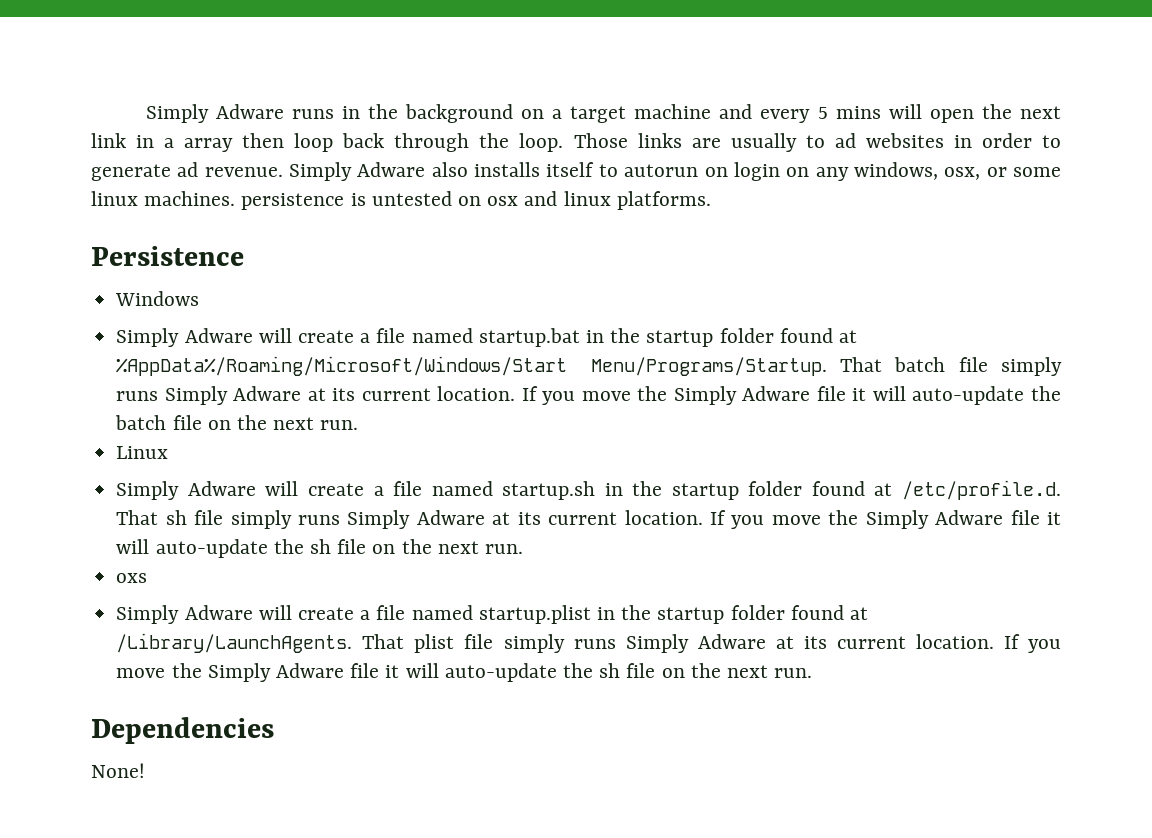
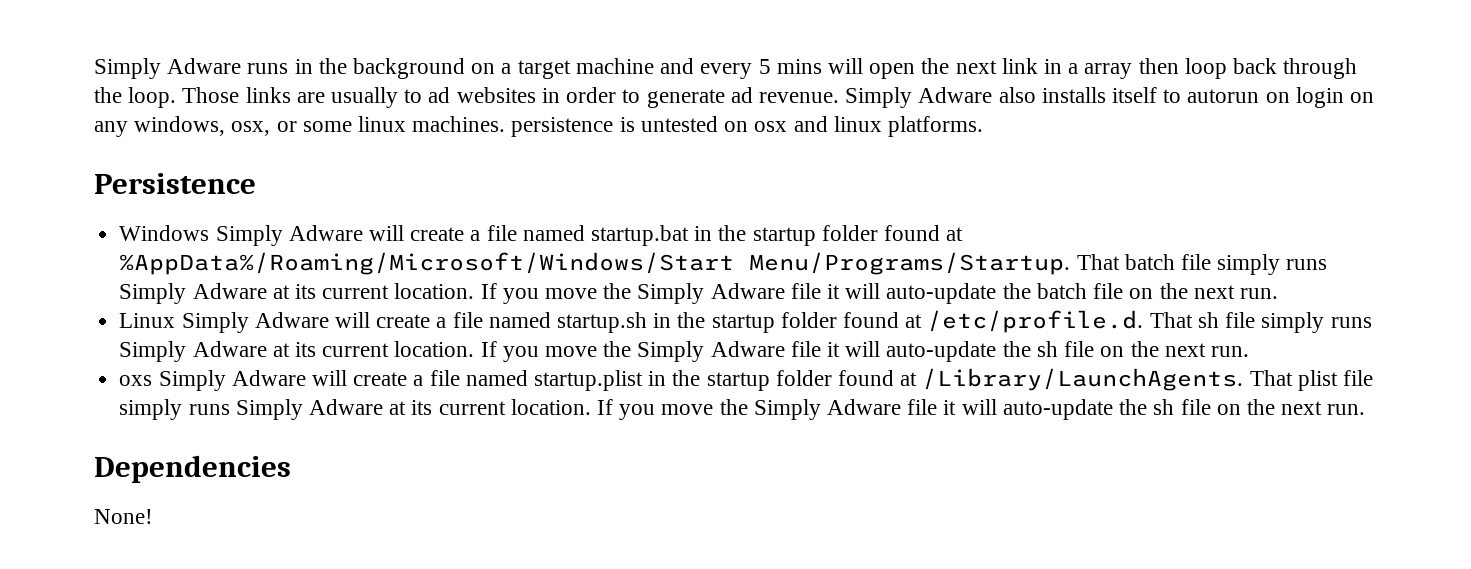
- Windows
- Simply Adware will create a file named startup.bat in the startup folder found at %AppData%/Roaming/Microsoft/Windows/Start Menu/Programs/Startup.
+ Windows Simply Adware will create a file named startup.bat in the startup folder found at %AppData%/Roaming/Microsoft/Windows/Start Menu/Programs/Startup.
- Linux
- Simply Adware will create a file named startup.sh in the startup folder found at /etc/profile.d. That sh file simply runs Simply Adware at its current location.
+ Linux Simply Adware will create a file named startup.sh in the startup folder found at /etc/profile.d. That sh file simply runs Simply Adware at its current location.
- oxs
- Simply Adware will create a file named startup.plist in the startup folder found at /Library/LaunchAgents.
+ oxs Simply Adware will create a file named startup.plist in the startup folder found at /Library/LaunchAgents.

